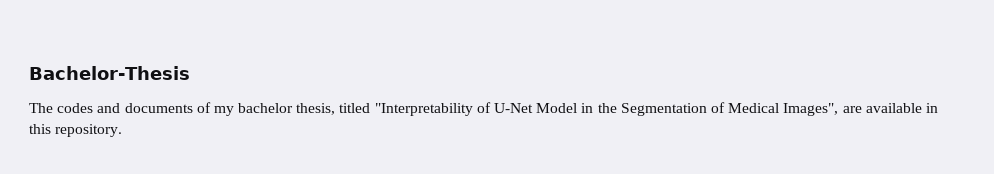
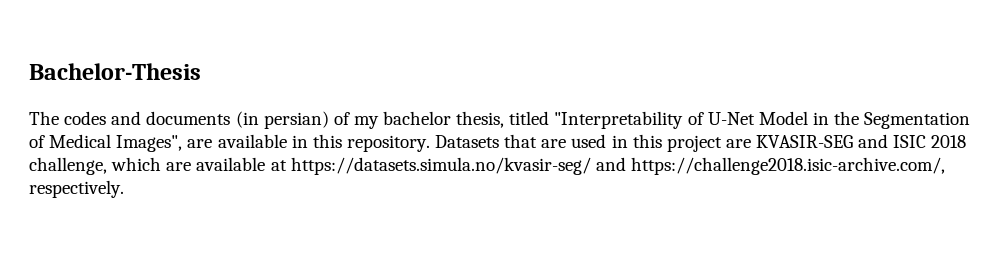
- The codes and documents of my bachelor thesis, titled "Interpretability of U-Net Model in the Segmentation of Medical Images", are available in this repository.
+ The codes and documents (in persian) of my bachelor thesis, titled "Interpretability of U-Net Model in the Segmentation of Medical Images", are available in this repository.
+ Datasets that are used in this project are KVASIR-SEG and ISIC 2018 challenge, which are available at https://datasets.simula.no/kvasir-seg/ and https://challenge2018.isic-archive.com/, respectively.

